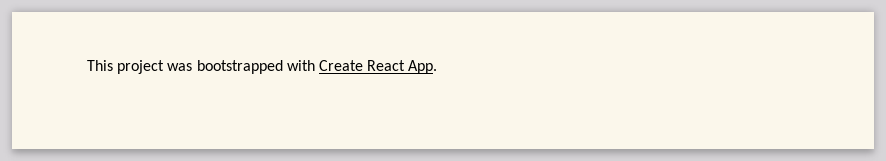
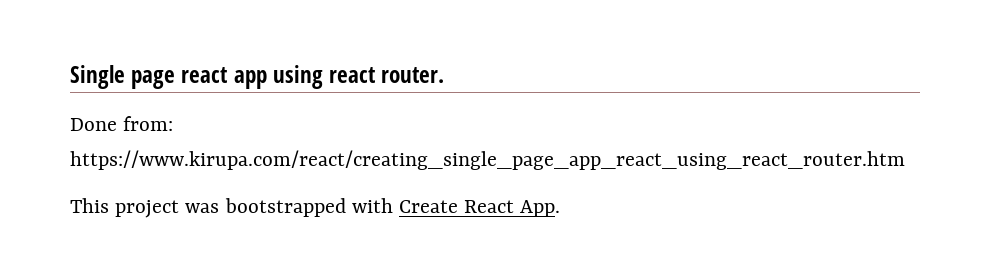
+ Single page react app using react router.
+ Done from: https://www.kirupa.com/react/creating_single_page_app_react_using_react_router.htm

